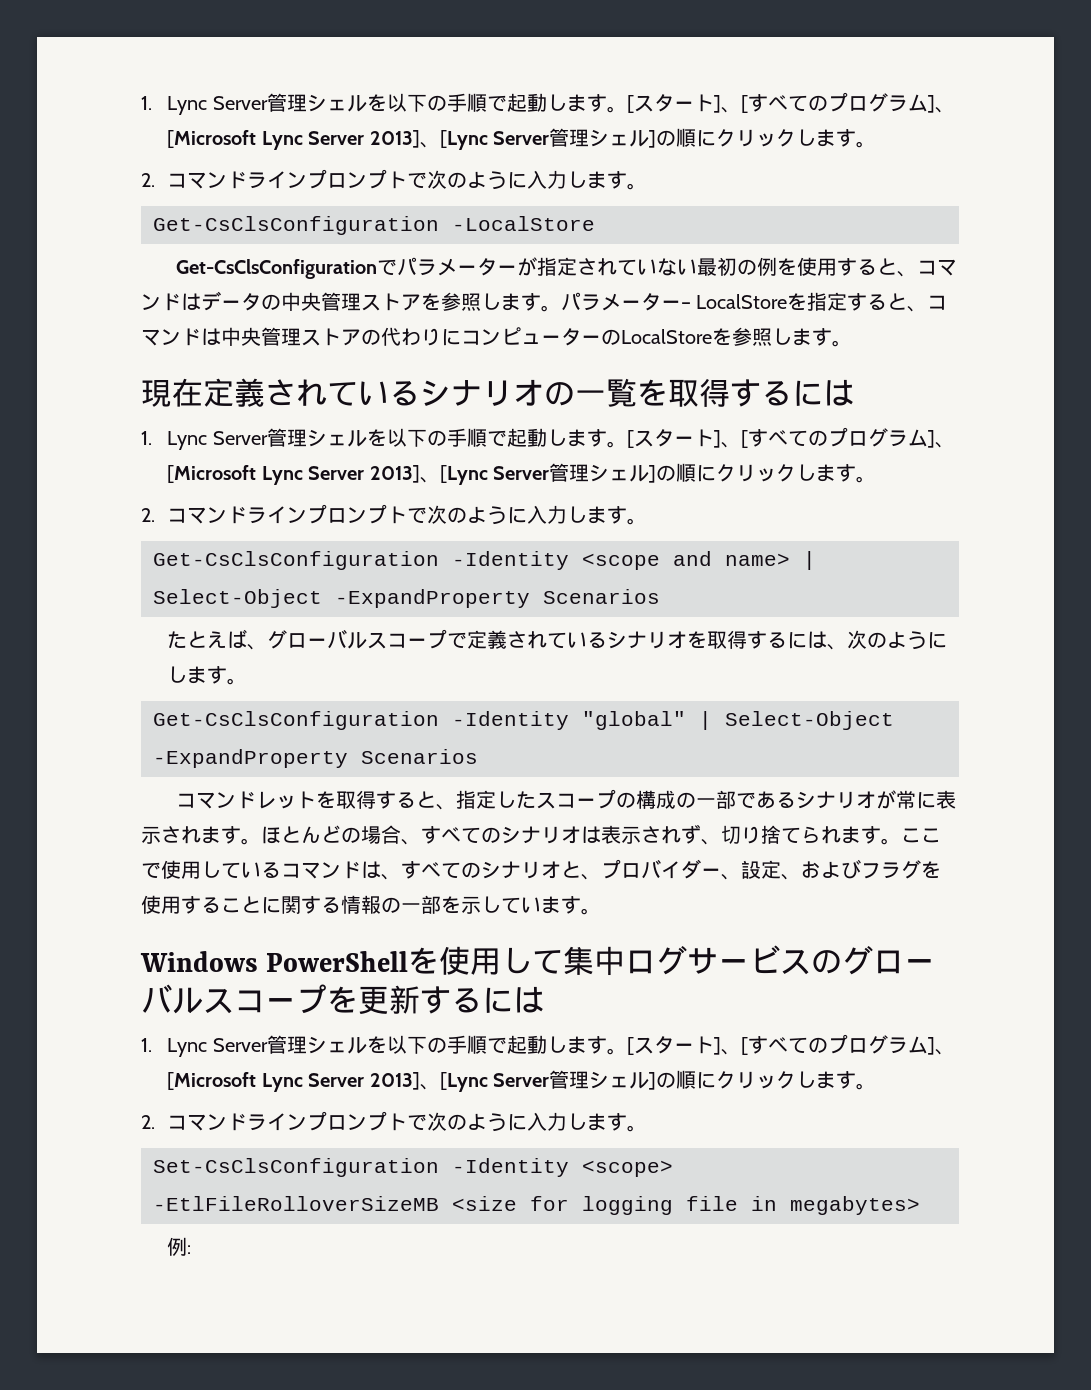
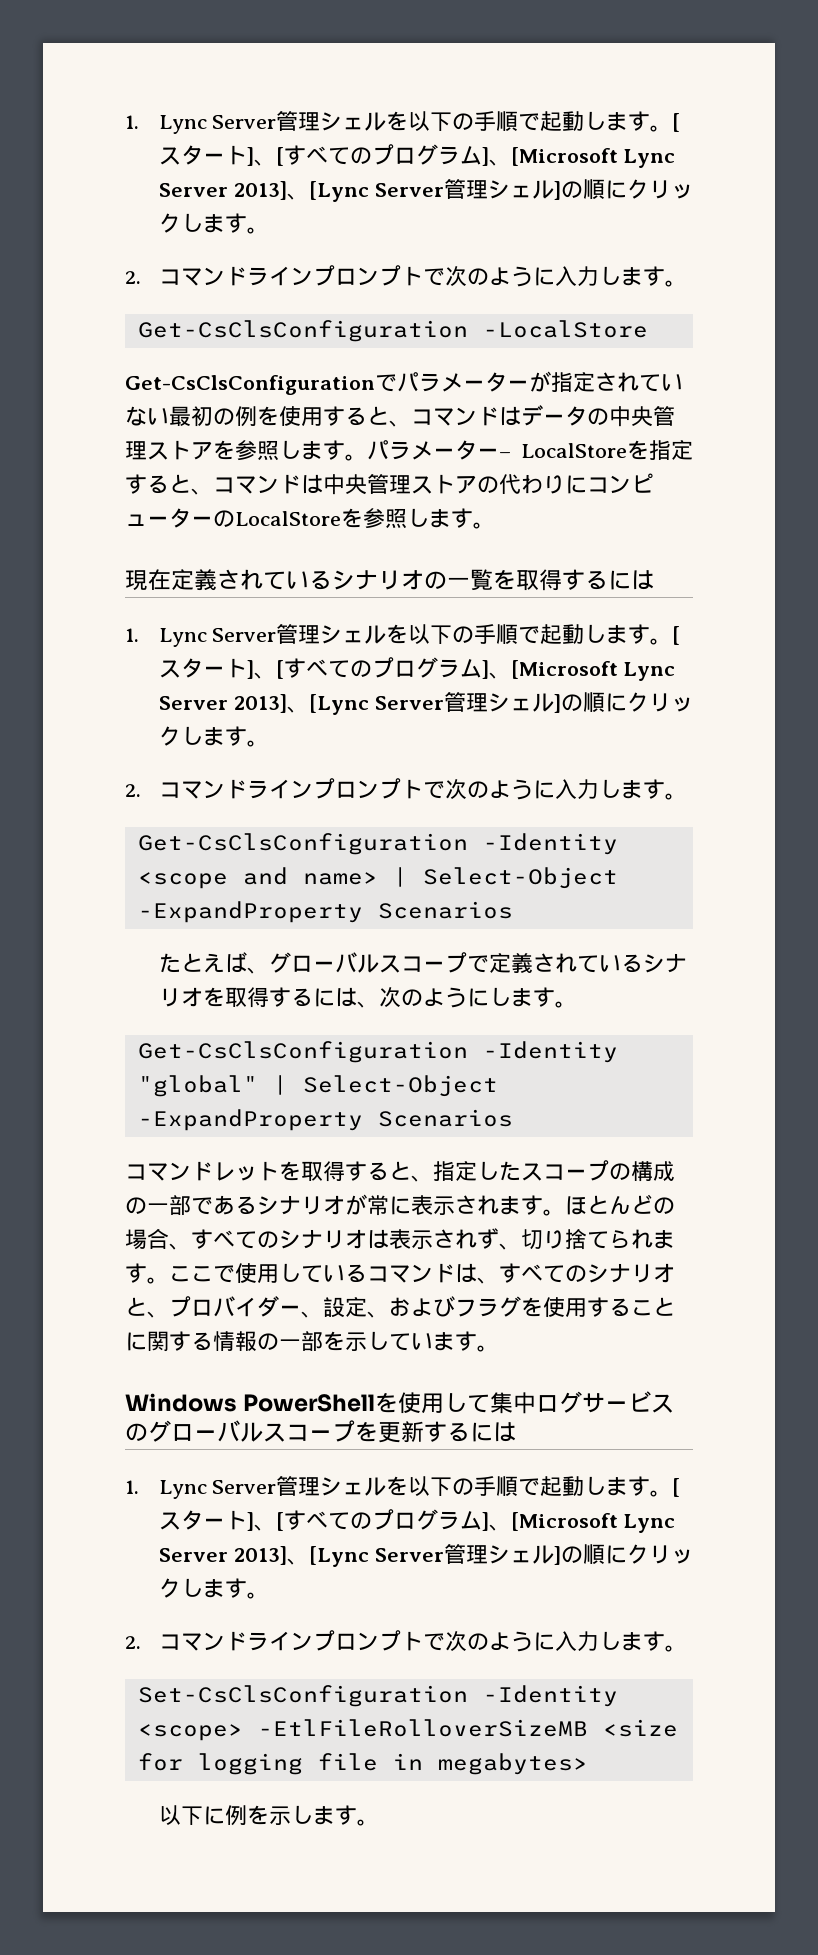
- 例:
+ 以下に例を示します。

